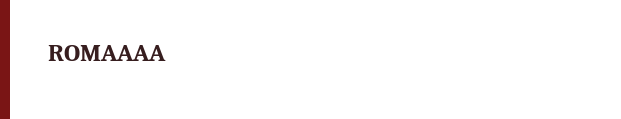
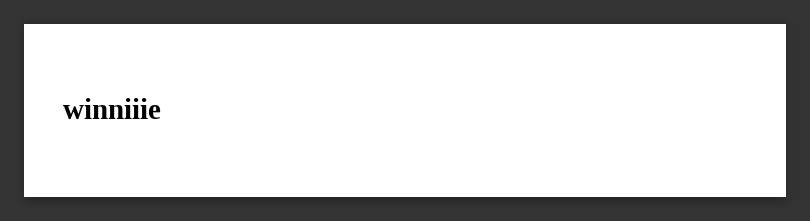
- ROMAAAA
+ winniiie

